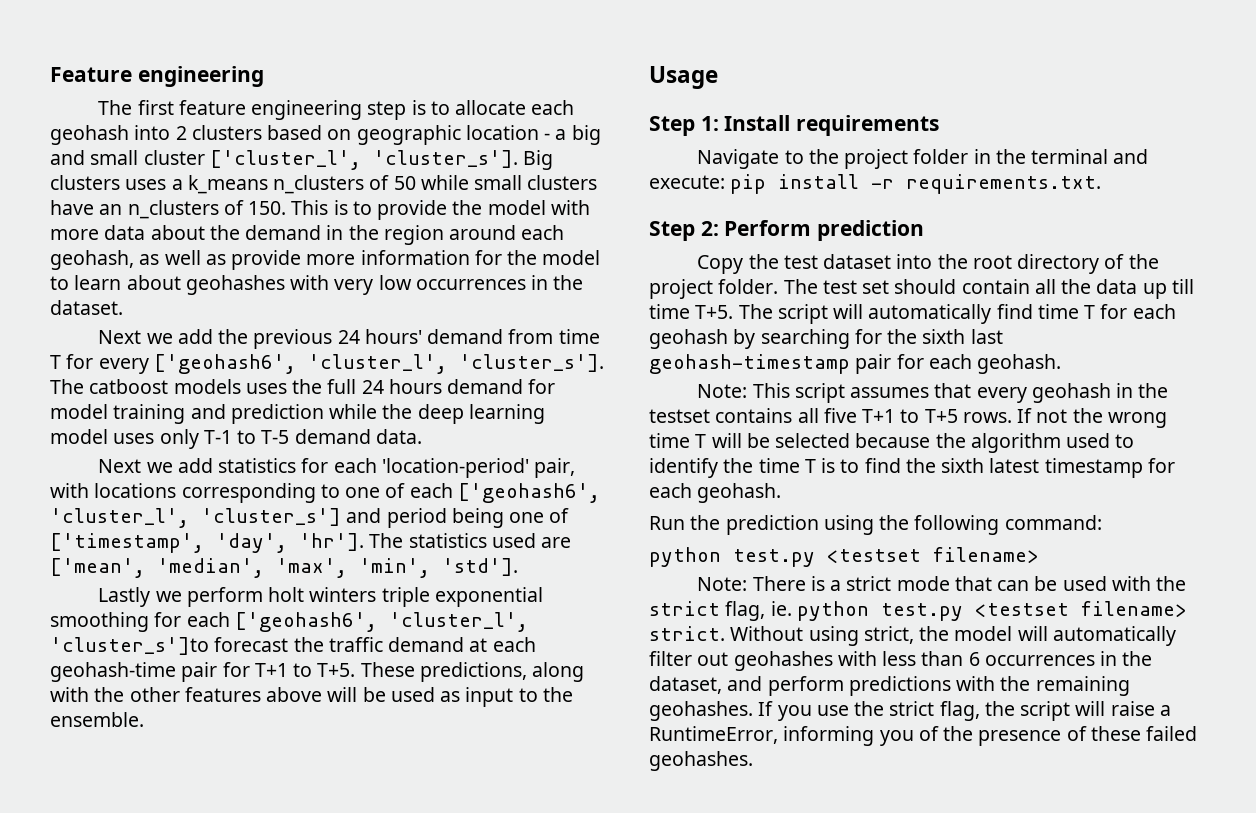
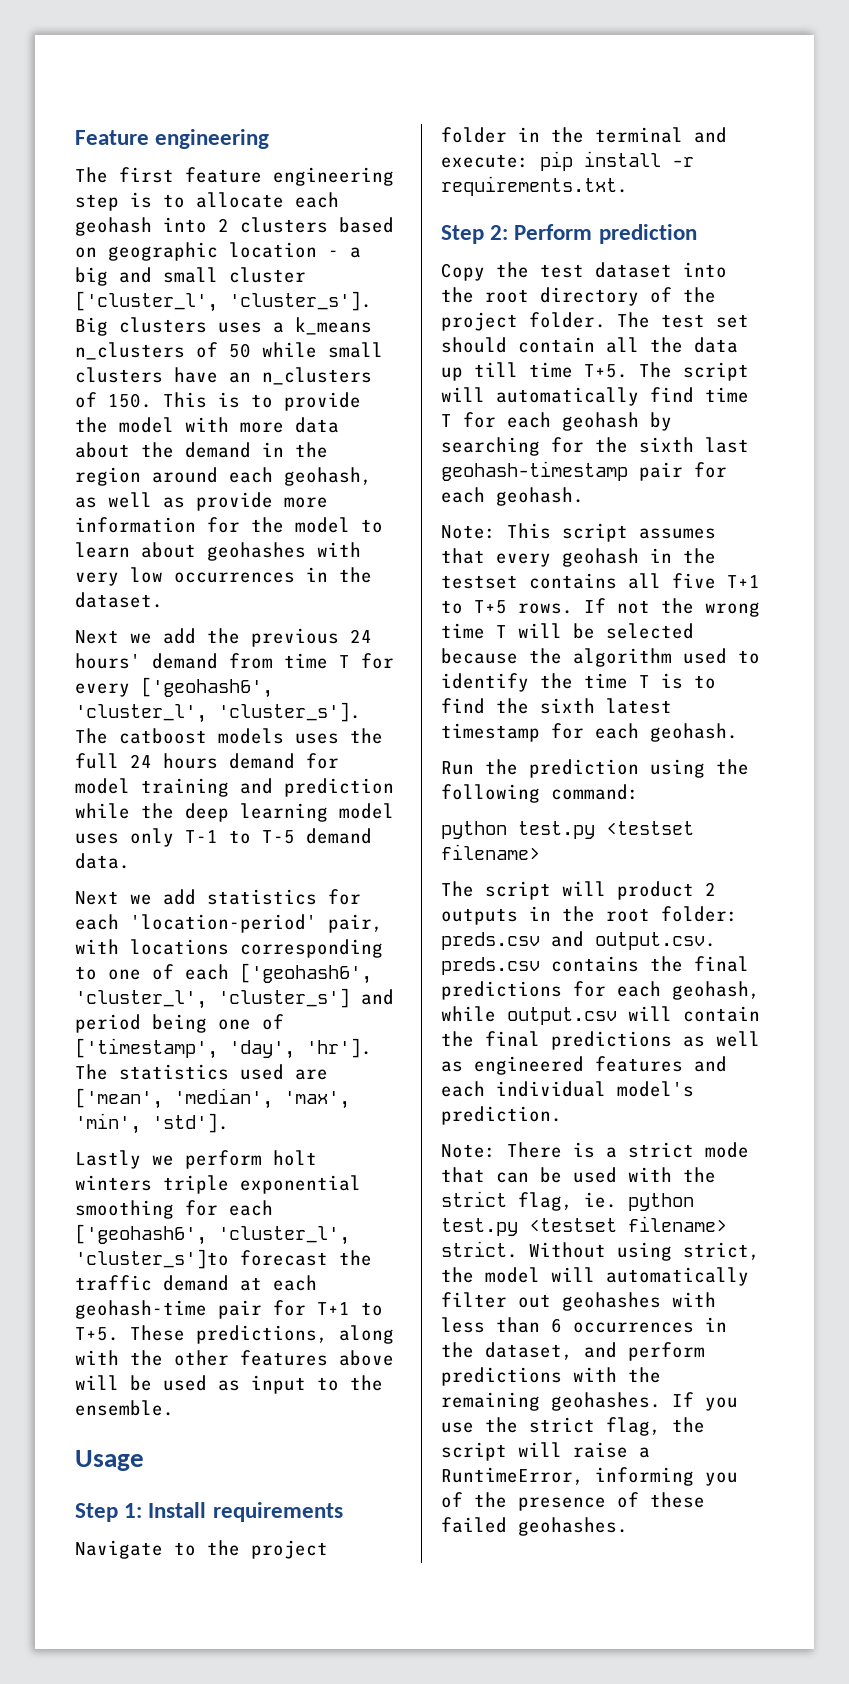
+ The script will product 2 outputs in the root folder: preds.csv and output.csv. preds.csv contains the final predictions for each geohash, while output.csv will contain the final predictions as well as engineered features and each individual model's prediction.

